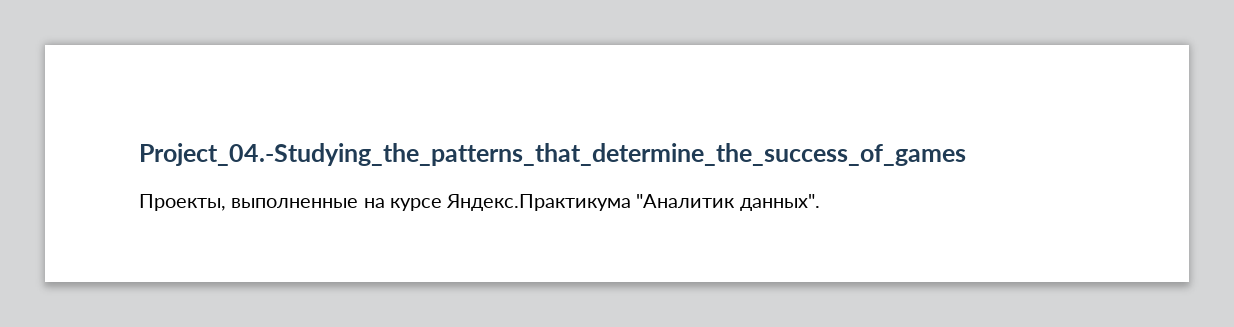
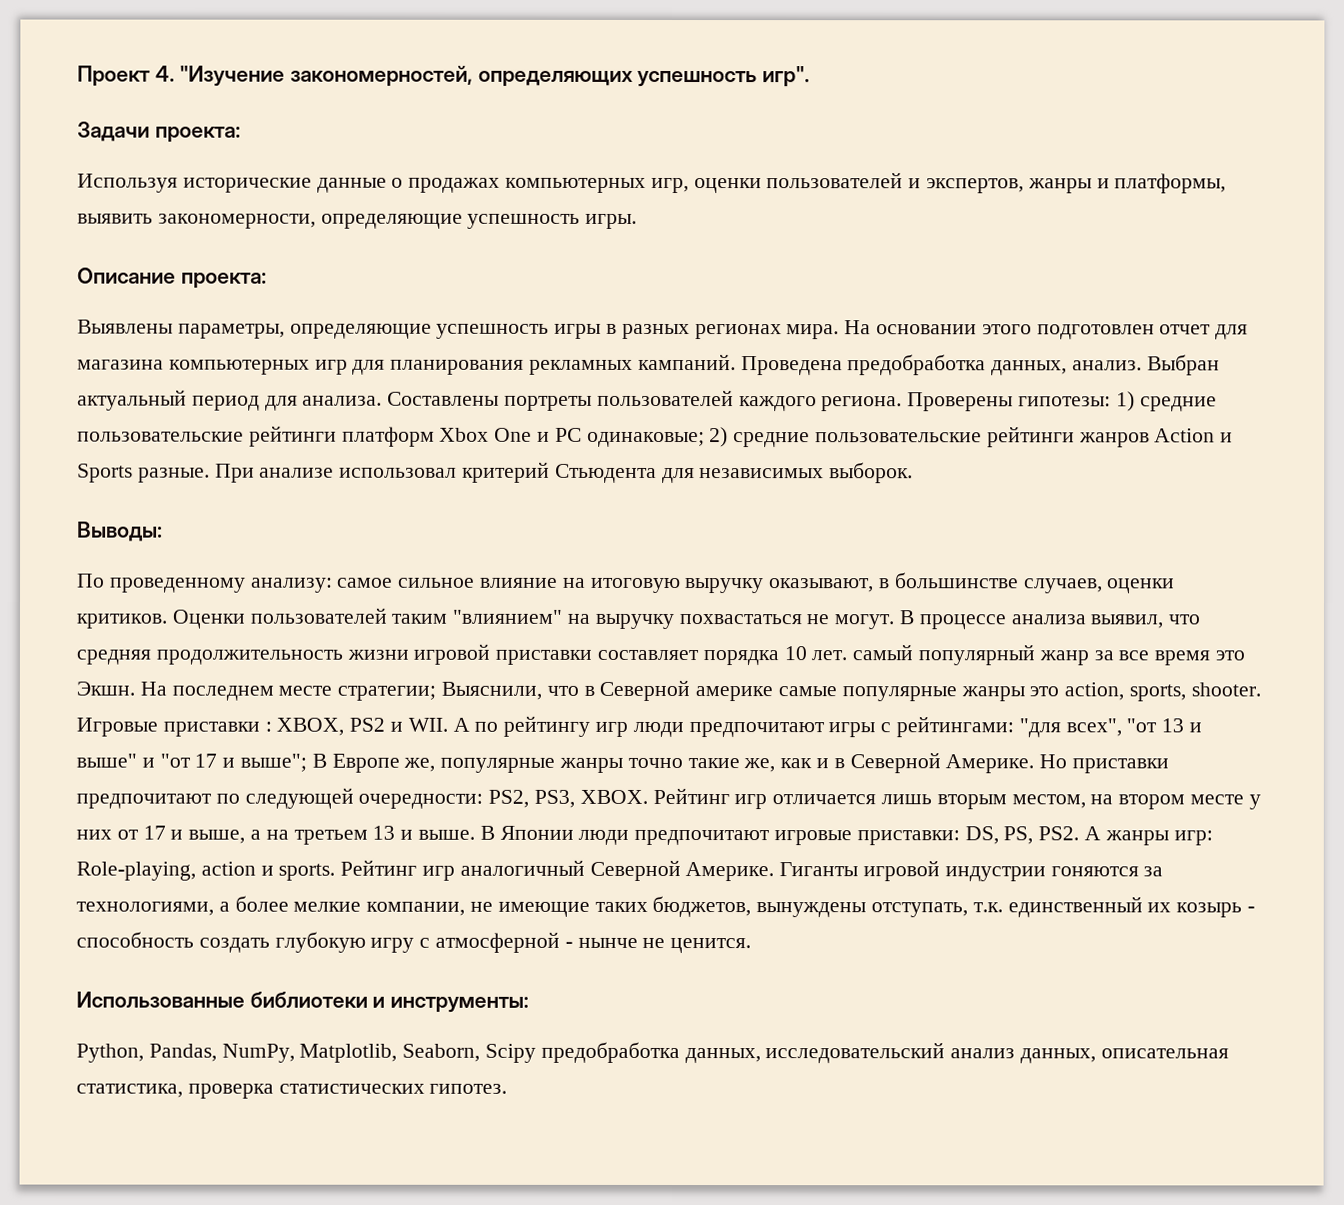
- Project_04.-Studying_the_patterns_that_determine_the_success_of_games
- Проекты, выполненные на курсе Яндекс.Практикума "Аналитик данных".
+ Проект 4. "Изучение закономерностей, определяющих успешность игр".
+ Задачи проекта:
+ Используя исторические данные о продажах компьютерных игр, оценки пользователей и экспертов, жанры и платформы, выявить закономерности, определяющие успешность игры.
+ Описание проекта:
+ Выявлены параметры, определяющие успешность игры в разных регионах мира. На основании этого подготовлен отчет для магазина компьютерных игр для планирования рекламных кампаний. Проведена предобработка данных, анализ. Выбран актуальный период для анализа. Составлены портреты пользователей каждого региона. Проверены гипотезы: 1) средние пользовательские рейтинги платформ Xbox One и PC одинаковые; 2) средние пользовательские рейтинги жанров Action и Sports разные. При анализе использовал критерий Стьюдента для независимых выборок.
+ Выводы:
+ По проведенному анализу: самое сильное влияние на итоговую выручку оказывают, в большинстве случаев, оценки критиков. Оценки пользователей таким "влиянием" на выручку похвастаться не могут. В процессе анализа выявил, что средняя продолжительность жизни игровой приставки составляет порядка 10 лет. самый популярный жанр за все время это Экшн. На последнем месте стратегии; Выяснили, что в Северной америке самые популярные жанры это action, sports, shooter. Игровые приставки : XBOX, PS2 и WII. А по рейтингу игр люди предпочитают игры с рейтингами: "для всех", "от 13 и выше" и "от 17 и выше"; В Европе же, популярные жанры точно такие же, как и в Северной Америке. Но приставки предпочитают по следующей очередности: PS2, PS3, XBOX. Рейтинг игр отличается лишь вторым местом, на втором месте у них от 17 и выше, а на третьем 13 и выше. В Японии люди предпочитают игровые приставки: DS, PS, PS2. А жанры игр: Role-playing, action и sports. Рейтинг игр аналогичный Северной Америке. Гиганты игровой индустрии гоняются за технологиями, а более мелкие компании, не имеющие таких бюджетов, вынуждены отступать, т.к. единственный их козырь - способность создать глубокую игру с атмосферной - нынче не ценится.
+ Использованные библиотеки и инструменты:
+ Python, Pandas, NumPy, Matplotlib, Seaborn, Scipy предобработка данных, исследовательский анализ данных, описательная статистика, проверка статистических гипотез.

